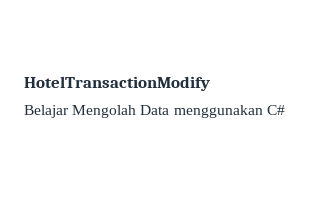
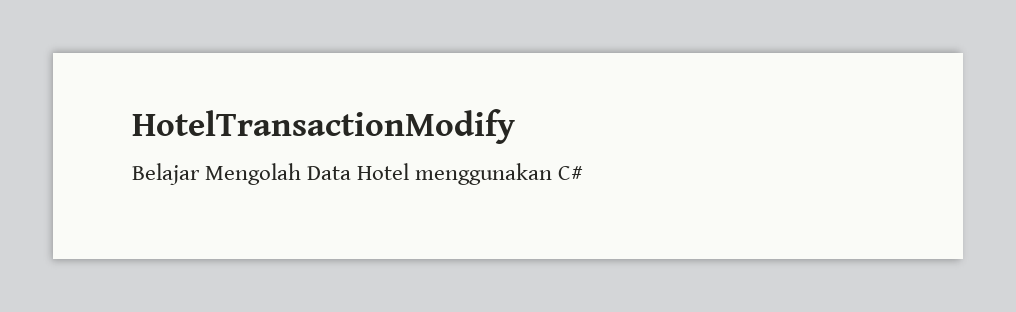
- Belajar Mengolah Data menggunakan C#
+ Belajar Mengolah Data Hotel menggunakan C#

